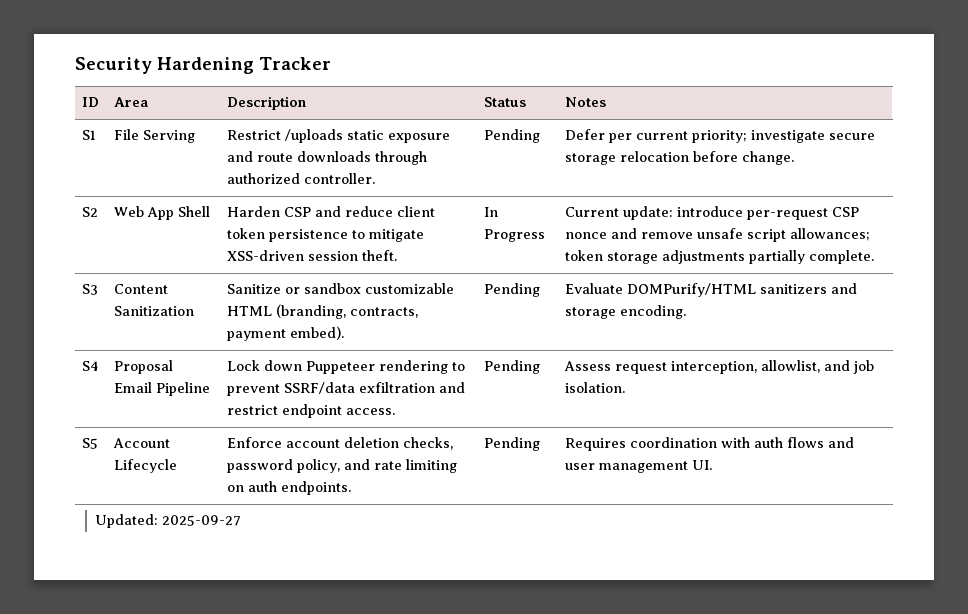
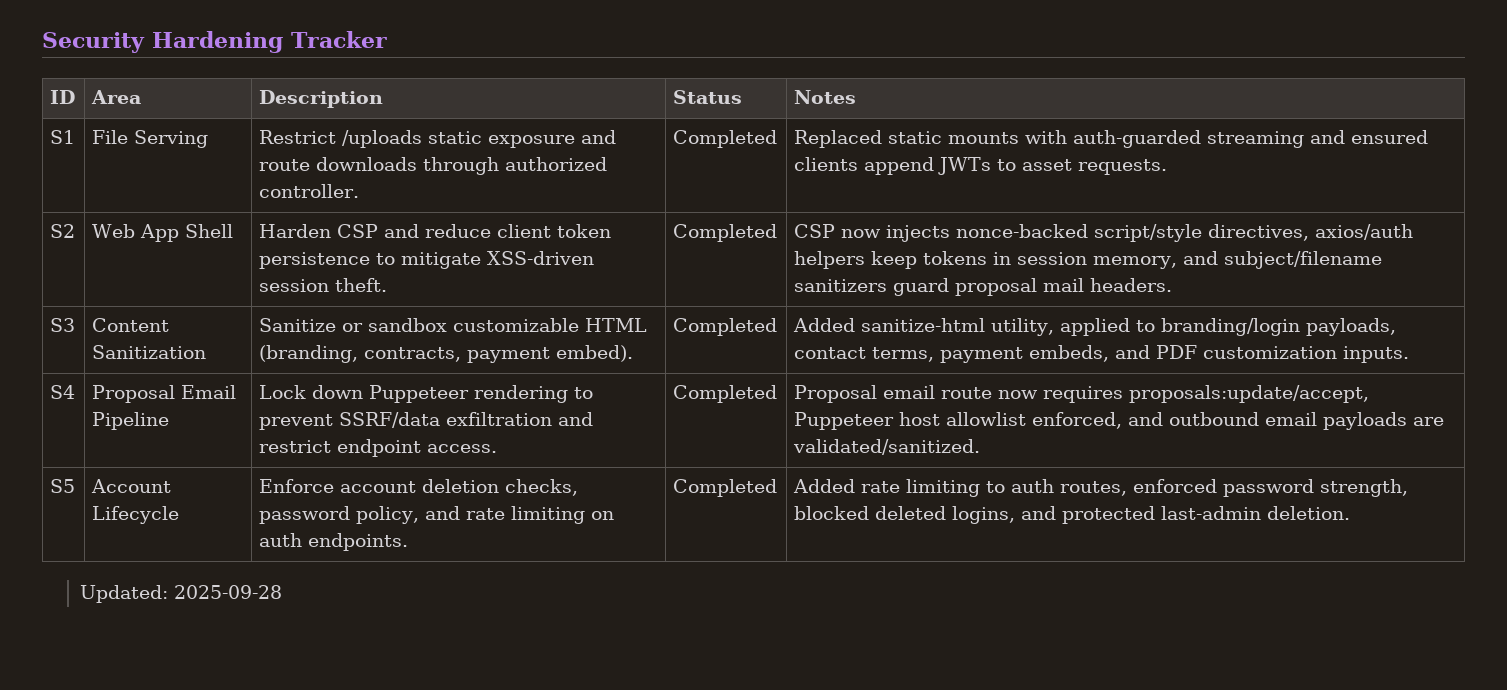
- S1 | File Serving | Restrict /uploads static exposure and route downloads through authorized controller. | Pending | Defer per current priority; investigate secure storage relocation before change.
+ S1 | File Serving | Restrict /uploads static exposure and route downloads through authorized controller. | Completed | Replaced static mounts with auth-guarded streaming and ensured clients append JWTs to asset requests.
- S2 | Web App Shell | Harden CSP and reduce client token persistence to mitigate XSS-driven session theft. | In Progress | Current update: introduce per-request CSP nonce and remove unsafe script allowances; token storage adjustments partially complete.
+ S2 | Web App Shell | Harden CSP and reduce client token persistence to mitigate XSS-driven session theft. | Completed | CSP now injects nonce-backed script/style directives, axios/auth helpers keep tokens in session memory, and subject/filename sanitizers guard proposal mail headers.
- S3 | Content Sanitization | Sanitize or sandbox customizable HTML (branding, contracts, payment embed). | Pending | Evaluate DOMPurify/HTML sanitizers and storage encoding.
+ S3 | Content Sanitization | Sanitize or sandbox customizable HTML (branding, contracts, payment embed). | Completed | Added sanitize-html utility, applied to branding/login payloads, contact terms, payment embeds, and PDF customization inputs.
- S4 | Proposal Email Pipeline | Lock down Puppeteer rendering to prevent SSRF/data exfiltration and restrict endpoint access. | Pending | Assess request interception, allowlist, and job isolation.
+ S4 | Proposal Email Pipeline | Lock down Puppeteer rendering to prevent SSRF/data exfiltration and restrict endpoint access. | Completed | Proposal email route now requires proposals:update/accept, Puppeteer host allowlist enforced, and outbound email payloads are validated/sanitized.
- S5 | Account Lifecycle | Enforce account deletion checks, password policy, and rate limiting on auth endpoints. | Pending | Requires coordination with auth flows and user management UI.
+ S5 | Account Lifecycle | Enforce account deletion checks, password policy, and rate limiting on auth endpoints. | Completed | Added rate limiting to auth routes, enforced password strength, blocked deleted logins, and protected last-admin deletion.
- Updated: 2025-09-27
+ Updated: 2025-09-28

